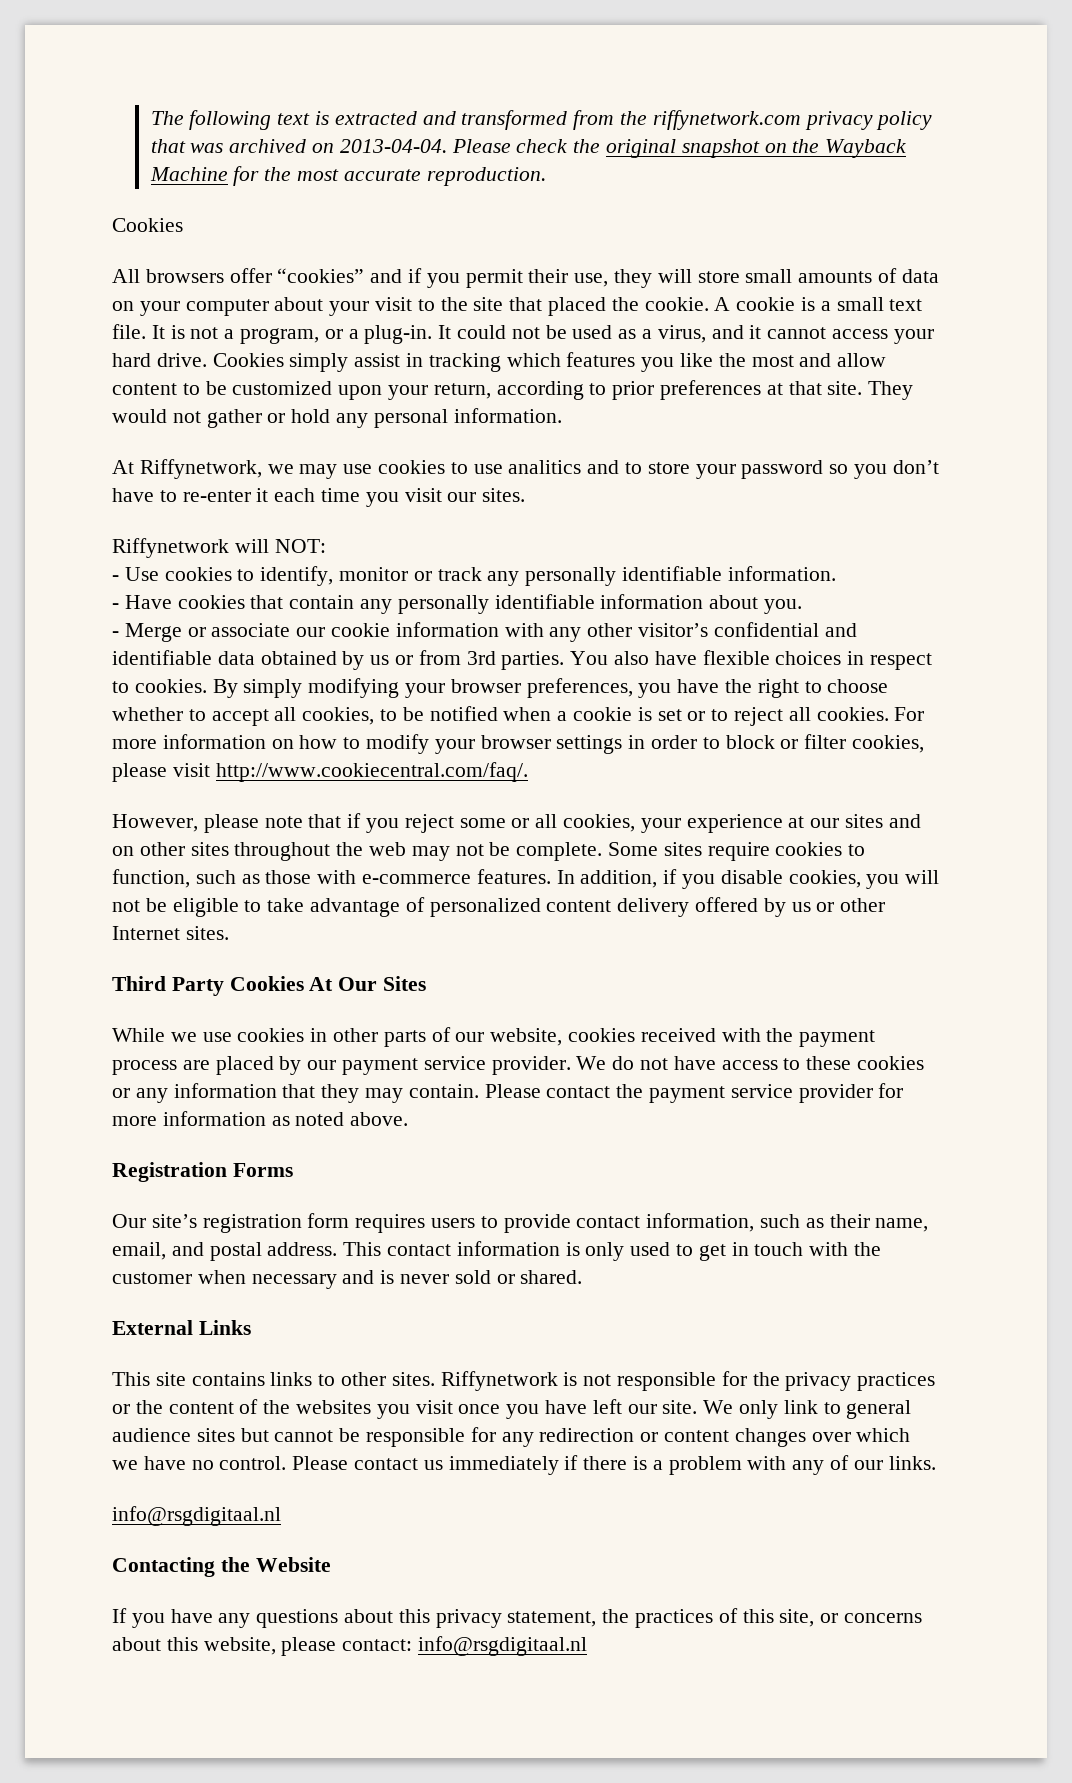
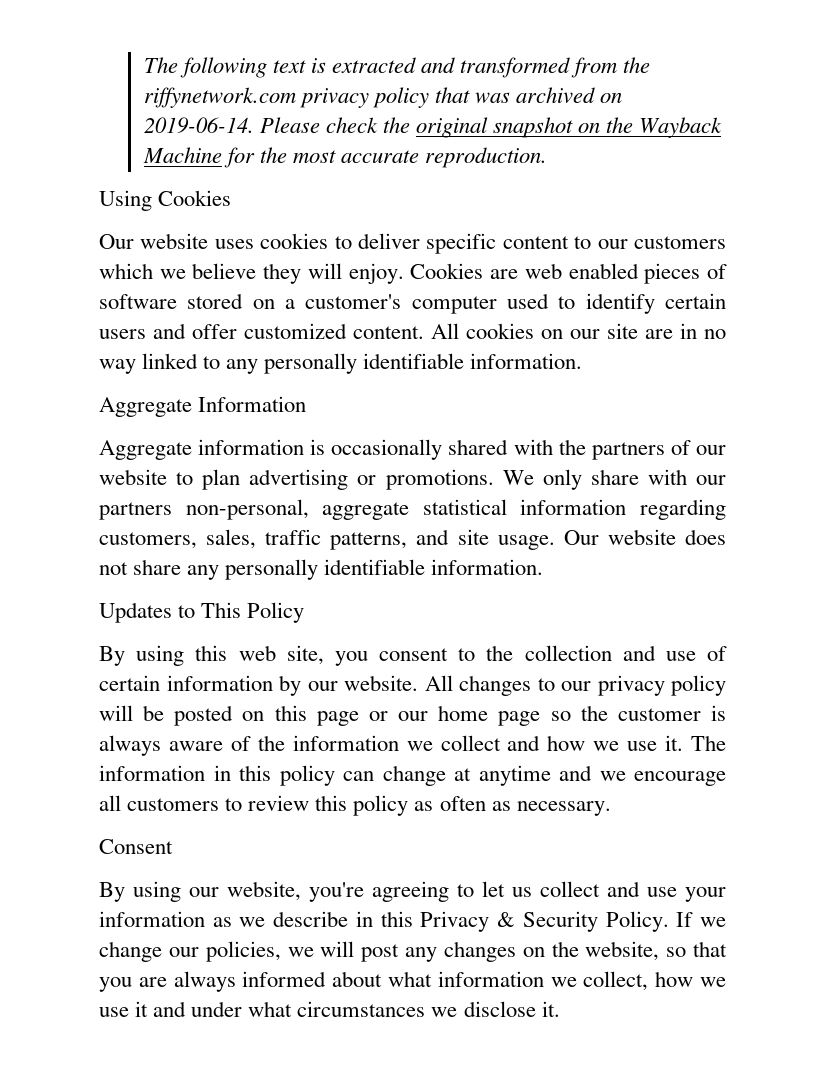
- The following text is extracted and transformed from the riffynetwork.com privacy policy that was archived on 2013-04-04.
+ The following text is extracted and transformed from the riffynetwork.com privacy policy that was archived on 2019-06-14.
  Please check the original snapshot on the Wayback Machine for the most accurate reproduction.
- Cookies
+ Using Cookies
- All browsers offer “cookies” and if you permit their use, they will store small amounts of data on your computer about your visit to the site that placed the cookie. A cookie is a small text file. It is not a program, or a plug-in. It could not be used as a virus, and it cannot access your hard drive. Cookies simply assist in tracking which features you like the most and allow content to be customized upon your return, according to prior preferences at that site. They would not gather or hold any personal information.
- At Riffynetwork, we may use cookies to use analitics and to store your password so you don’t have to re-enter it each time you visit our sites.
- Riffynetwork will NOT:
- - Use cookies to identify, monitor or track any personally identifiable information.
- - Have cookies that contain any personally identifiable information about you.
- - Merge or associate our cookie information with any other visitor’s confidential and identifiable data obtained by us or from 3rd parties. You also have flexible choices in respect to cookies. By simply modifying your browser preferences, you have the right to choose whether to accept all cookies, to be notified when a cookie is set or to reject all cookies. For more information on how to modify your browser settings in order to block or filter cookies, please visit http://www.cookiecentral.com/faq/.
- However, please note that if you reject some or all cookies, your experience at our sites and on other sites throughout the web may not be complete. Some sites require cookies to function, such as those with e-commerce features. In addition, if you disable cookies, you will not be eligible to take advantage of personalized content delivery offered by us or other Internet sites.
- Third Party Cookies At Our Sites
- While we use cookies in other parts of our website, cookies received with the payment process are placed by our payment service provider. We do not have access to these cookies or any information that they may contain. Please contact the payment service provider for more information as noted above.
- Registration Forms
- Our site’s registration form requires users to provide contact information, such as their name, email, and postal address. This contact information is only used to get in touch with the customer when necessary and is never sold or shared.
- External Links
- This site contains links to other sites. Riffynetwork is not responsible for the privacy practices or the content of the websites you visit once you have left our site. We only link to general audience sites but cannot be responsible for any redirection or content changes over which we have no control. Please contact us immediately if there is a problem with any of our links.
- info@rsgdigitaal.nl
- Contacting the Website
- If you have any questions about this privacy statement, the practices of this site, or concerns about this website, please contact: info@rsgdigitaal.nl
+ Our website uses cookies to deliver specific content to our customers which we believe they will enjoy. Cookies are web enabled pieces of software stored on a customer's computer used to identify certain users and offer customized content. All cookies on our site are in no way linked to any personally identifiable information.
+ Aggregate Information
+ Aggregate information is occasionally shared with the partners of our website to plan advertising or promotions. We only share with our partners non-personal, aggregate statistical information regarding customers, sales, traffic patterns, and site usage. Our website does not share any personally identifiable information.
+ Updates to This Policy
+ By using this web site, you consent to the collection and use of certain information by our website. All changes to our privacy policy will be posted on this page or our home page so the customer is always aware of the information we collect and how we use it. The information in this policy can change at anytime and we encourage all customers to review this policy as often as necessary.
+ Consent
+ By using our website, you're agreeing to let us collect and use your information as we describe in this Privacy & Security Policy. If we change our policies, we will post any changes on the website, so that you are always informed about what information we collect, how we use it and under what circumstances we disclose it.

